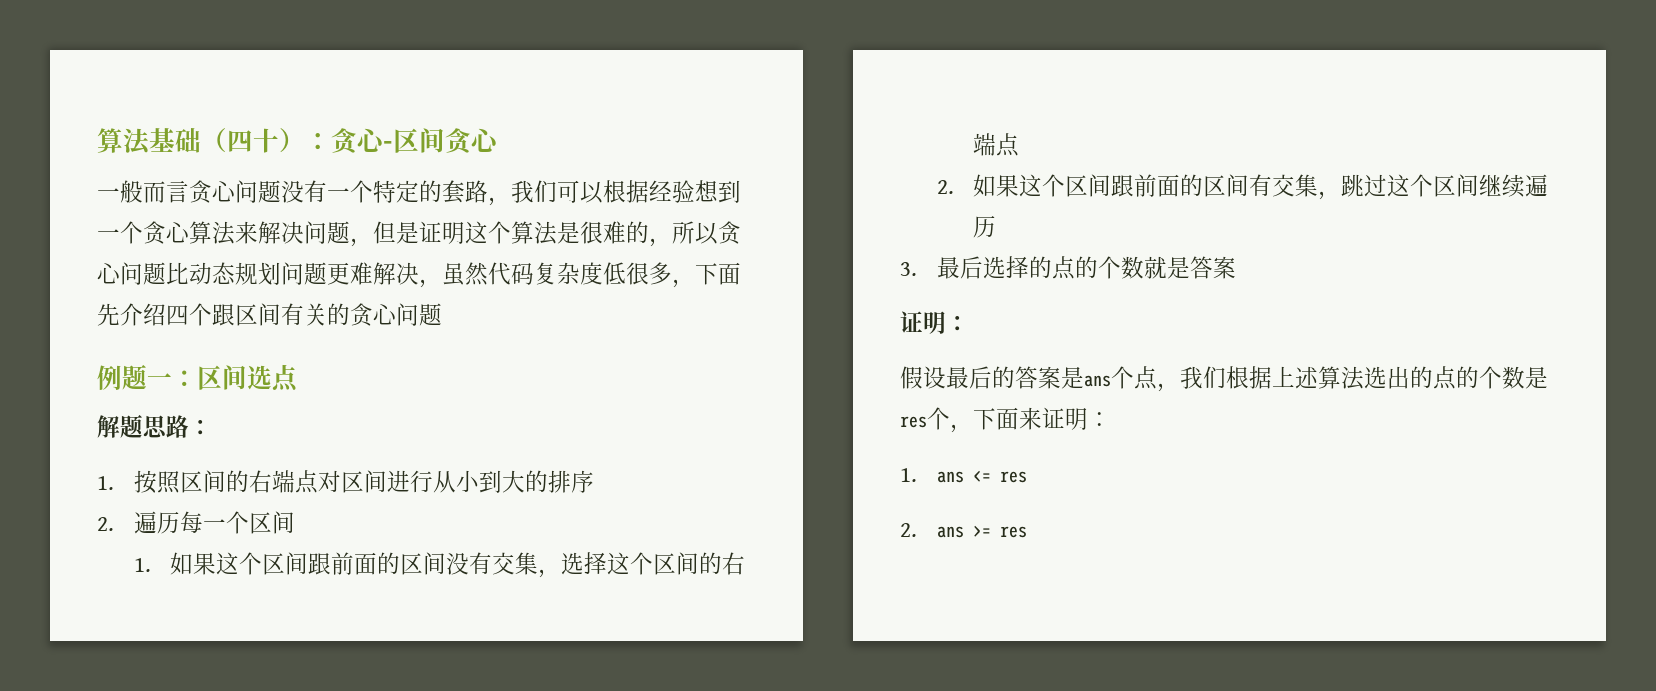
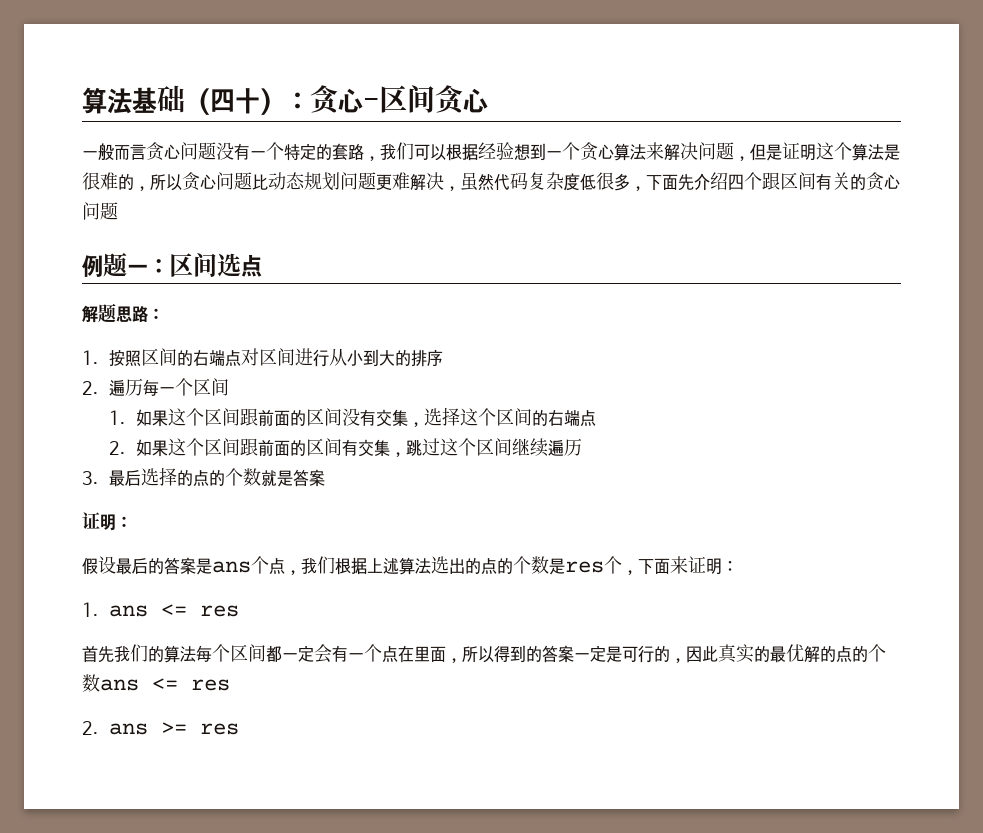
+ 首先我们的算法每个区间都一定会有一个点在里面，所以得到的答案一定是可行的，因此真实的最优解的点的个数ans <= res

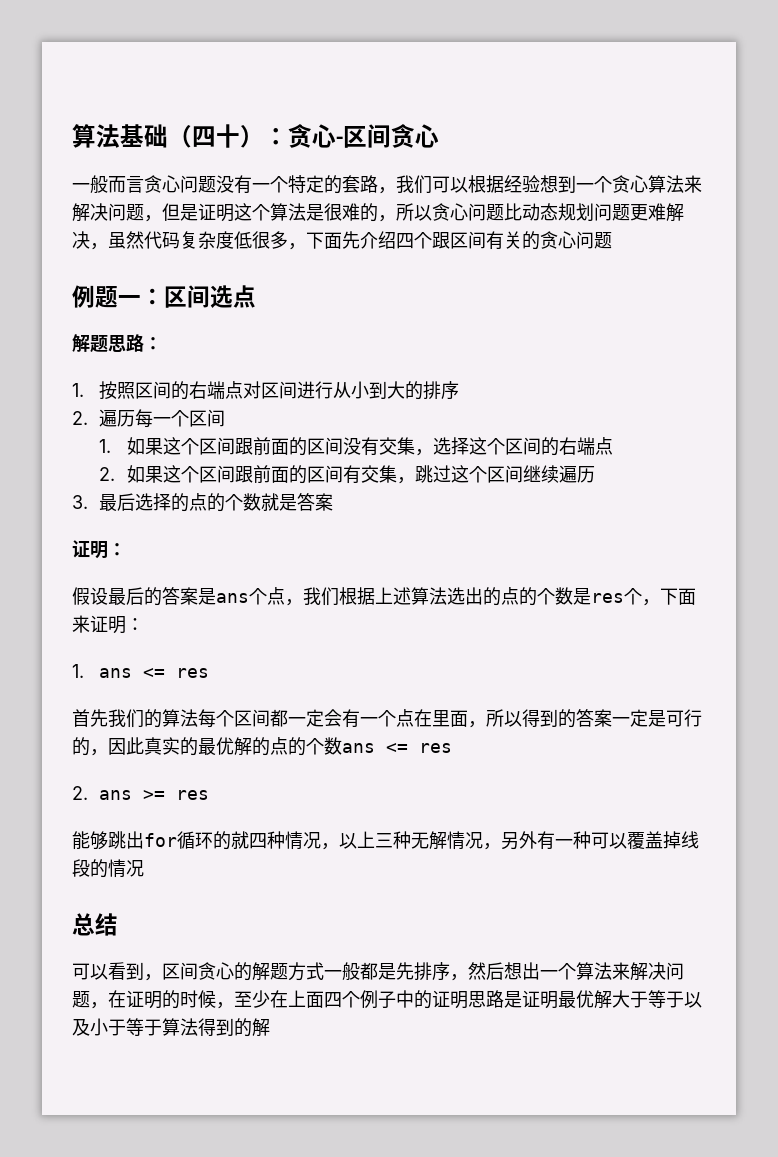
+ 能够跳出for循环的就四种情况，以上三种无解情况，另外有一种可以覆盖掉线段的情况
+ 总结
+ 可以看到，区间贪心的解题方式一般都是先排序，然后想出一个算法来解决问题，在证明的时候，至少在上面四个例子中的证明思路是证明最优解大于等于以及小于等于算法得到的解

